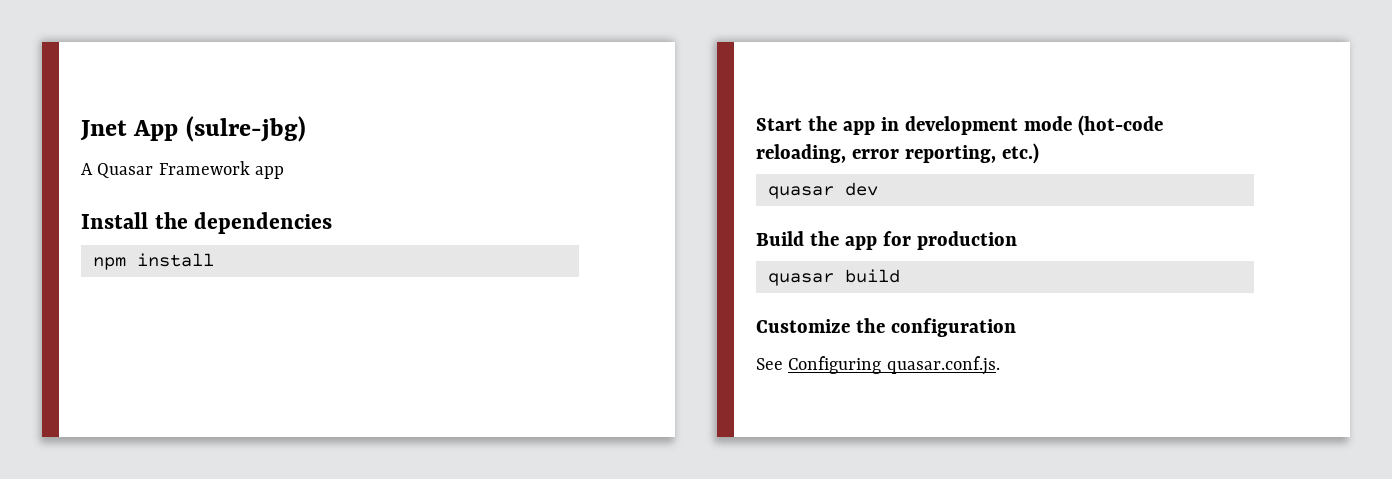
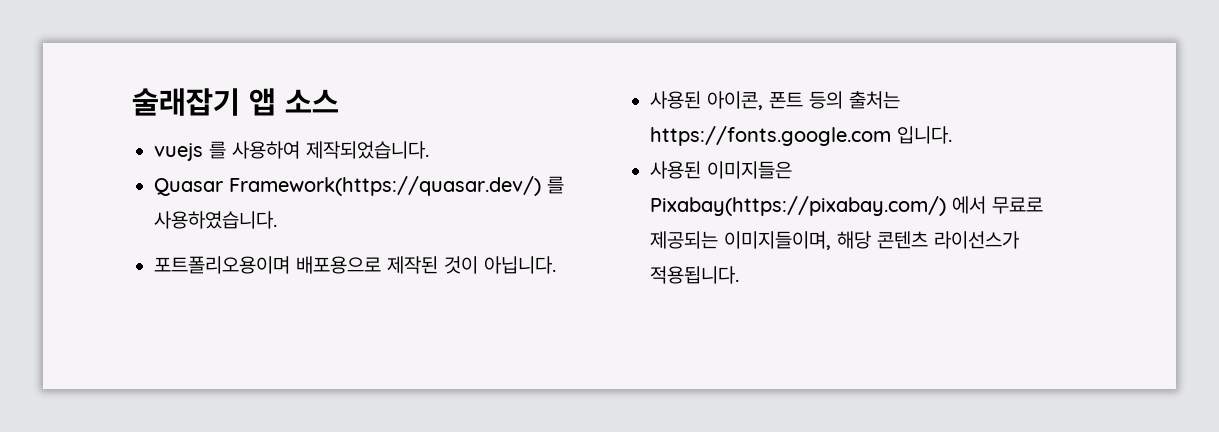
- Jnet App (sulre-jbg)
- A Quasar Framework app
- Install the dependencies
- npm install
- Start the app in development mode (hot-code reloading, error reporting, etc.)
- quasar dev
- Build the app for production
- quasar build
- Customize the configuration
- See Configuring quasar.conf.js.
+ 술래잡기 앱 소스
+ vuejs 를 사용하여 제작되었습니다.
+ Quasar Framework(https://quasar.dev/) 를 사용하였습니다.
+ 포트폴리오용이며 배포용으로 제작된 것이 아닙니다.
+ 사용된 아이콘, 폰트 등의 출처는 https://fonts.google.com 입니다.
+ 사용된 이미지들은 Pixabay(https://pixabay.com/) 에서 무료로 제공되는 이미지들이며, 해당 콘텐츠 라이선스가 적용됩니다.

